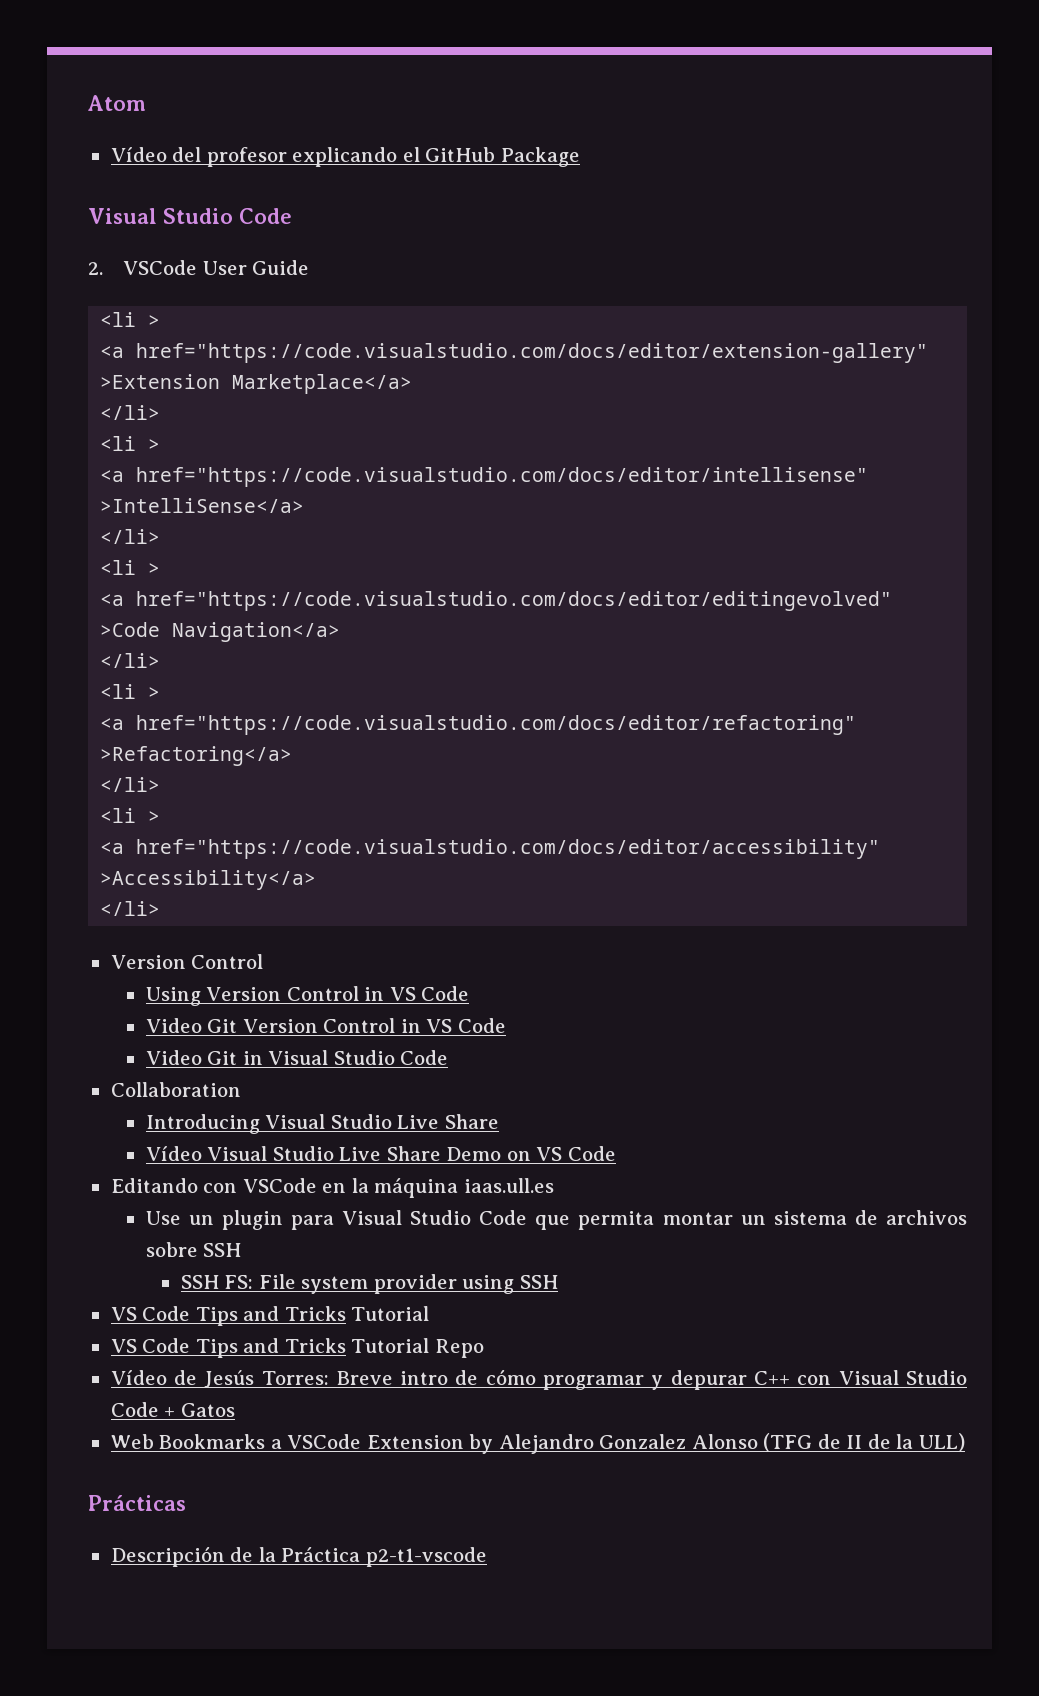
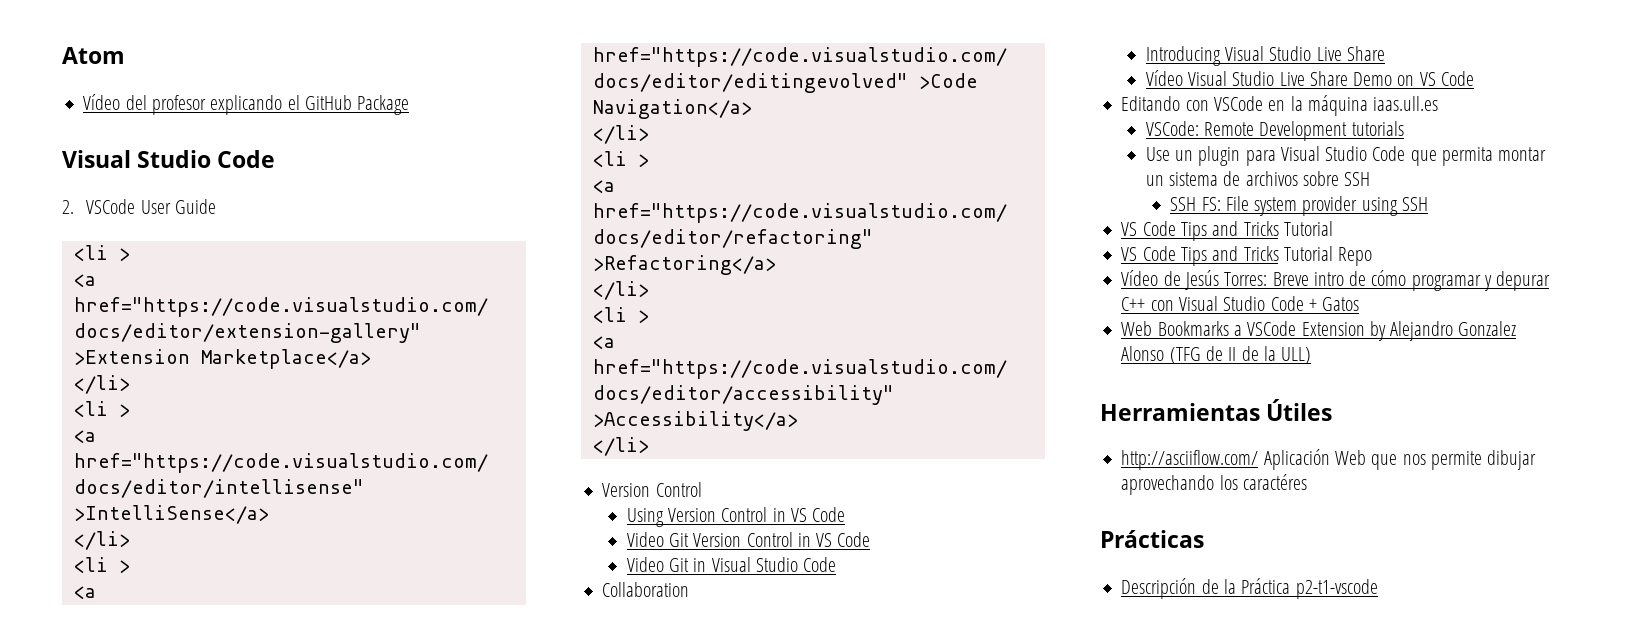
+ VSCode: Remote Development tutorials
+ Herramientas Útiles
+ http://asciiflow.com/ Aplicación Web que nos permite dibujar aprovechando los caractéres

